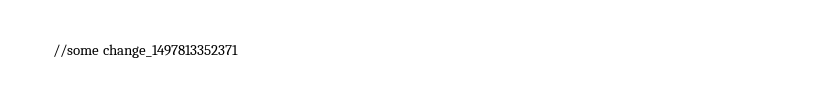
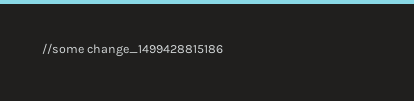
- //some change_1497813352371
+ //some change_1499428815186

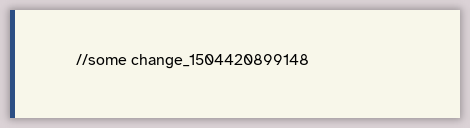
- //some change_1499428815186
+ //some change_1504420899148

